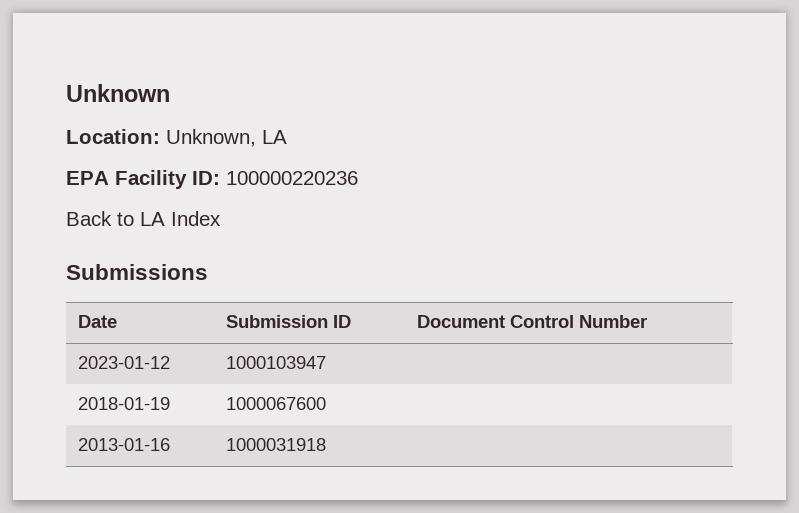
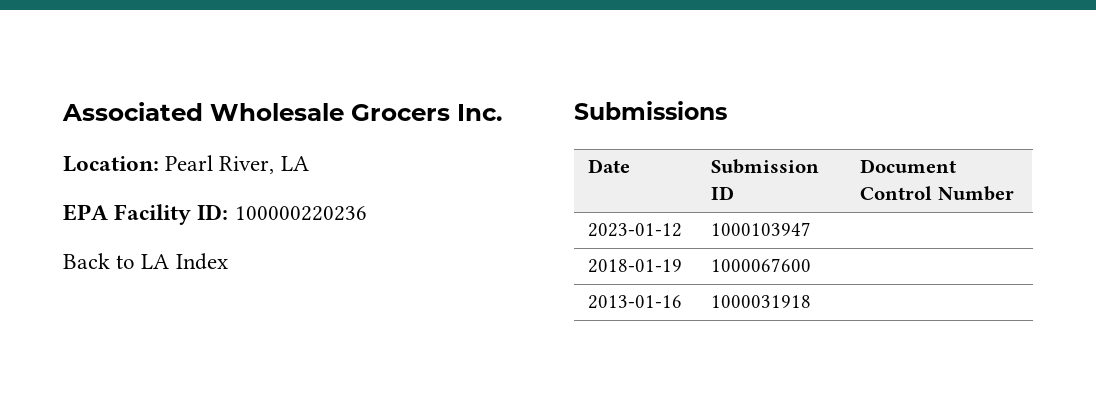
- Unknown
+ Associated Wholesale Grocers Inc.
- Location: Unknown, LA
+ Location: Pearl River, LA

